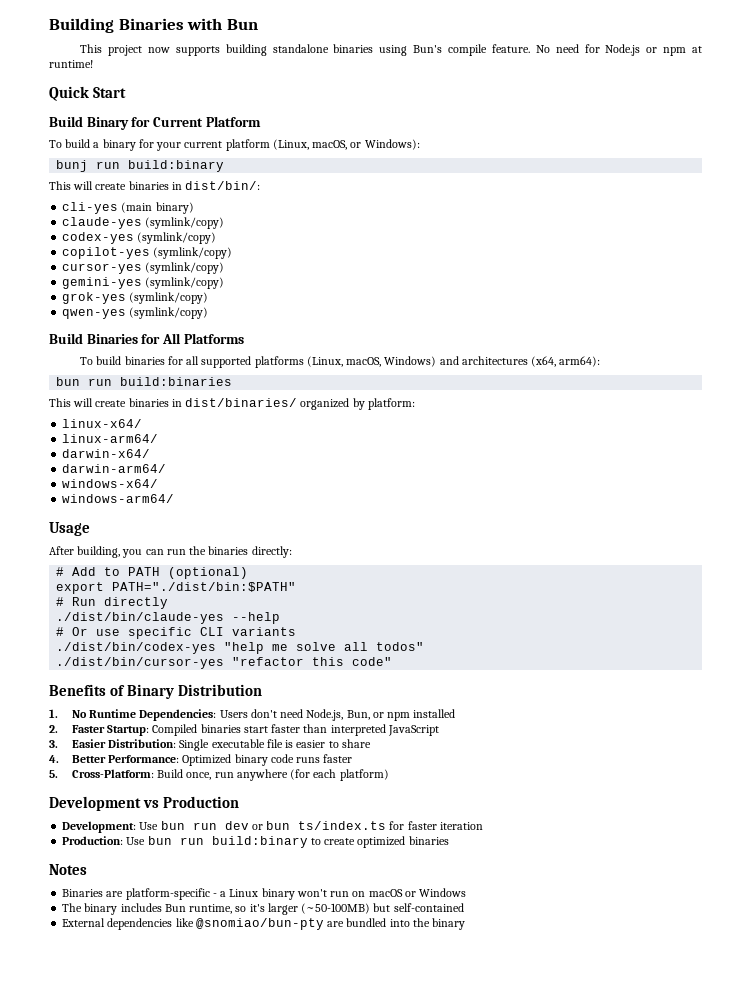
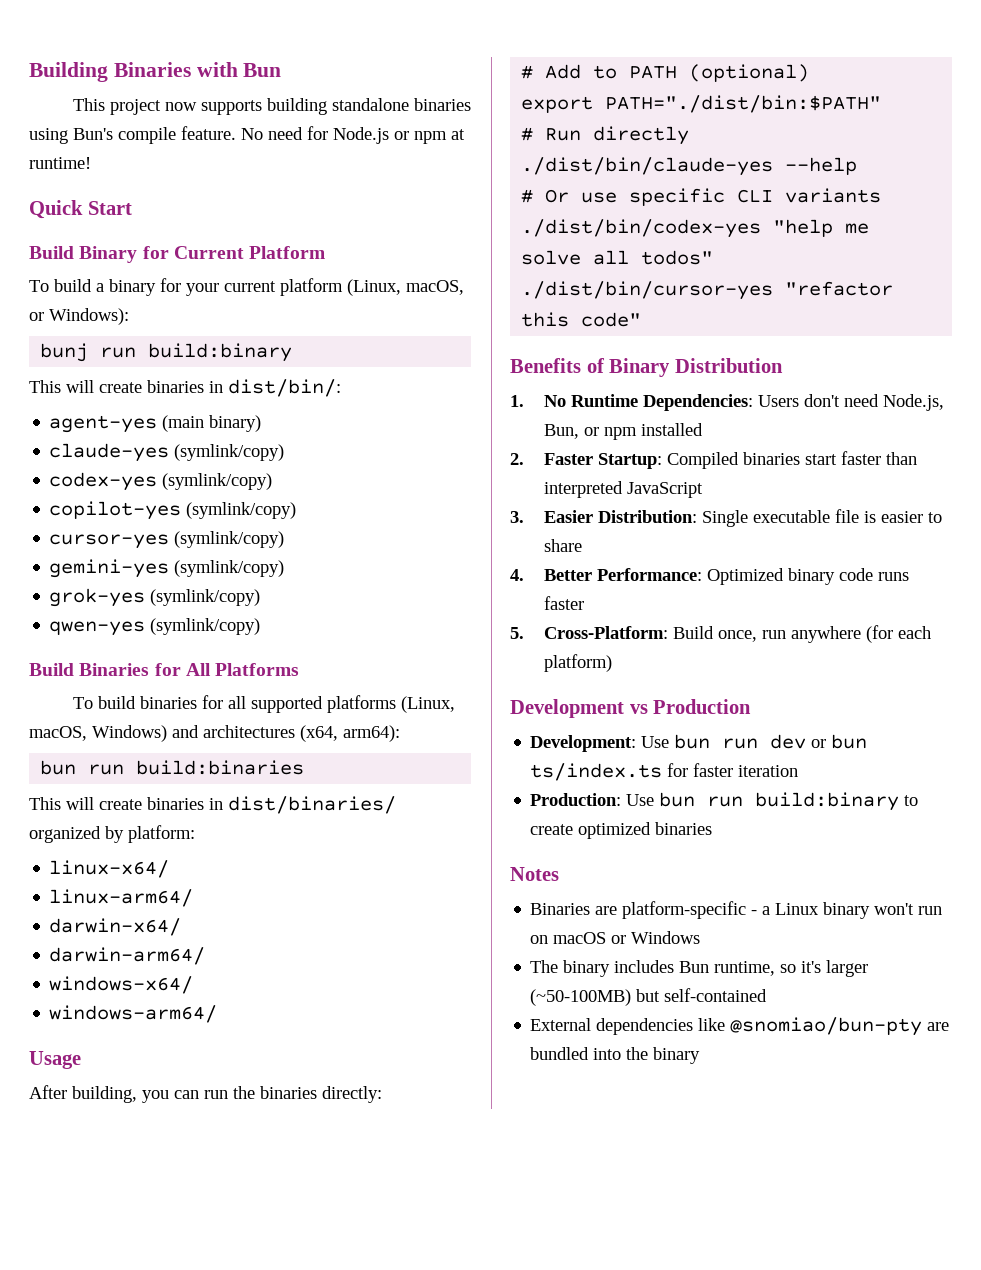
- cli-yes (main binary)
+ agent-yes (main binary)

